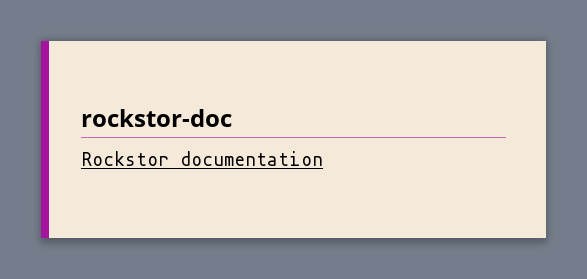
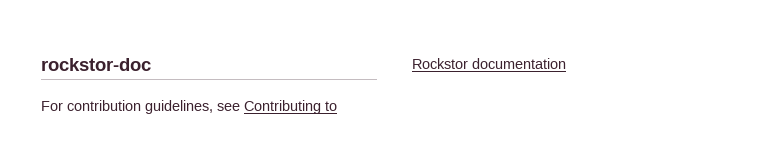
- Rockstor documentation
+ For contribution guidelines, see Contributing to Rockstor documentation

